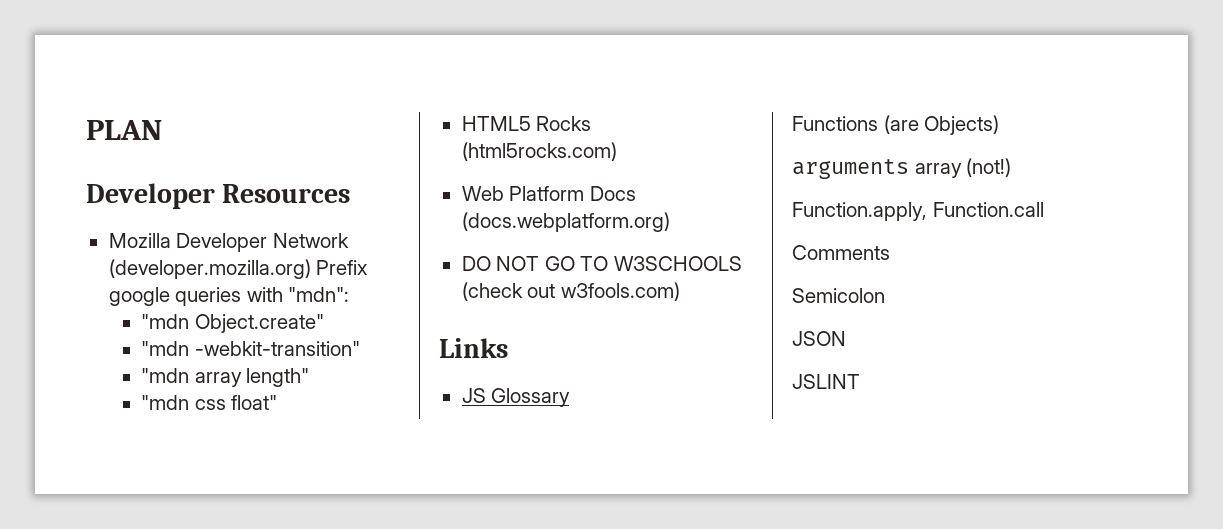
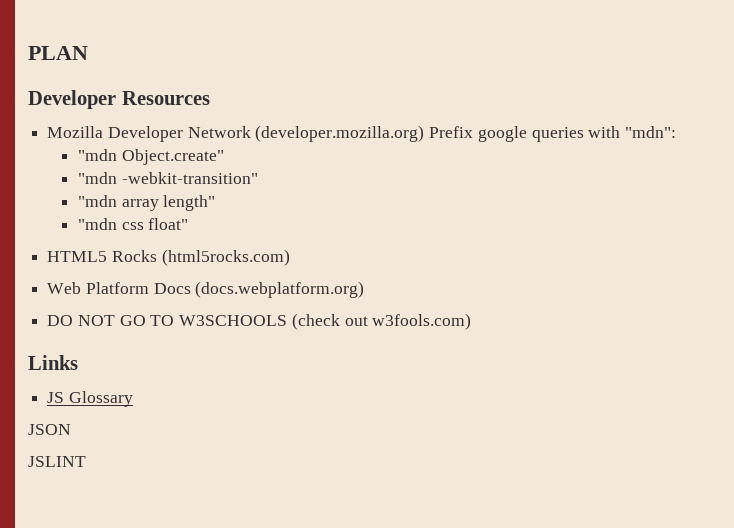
- Functions (are Objects)
- arguments array (not!)
- Function.apply, Function.call
- Comments
- Semicolon

